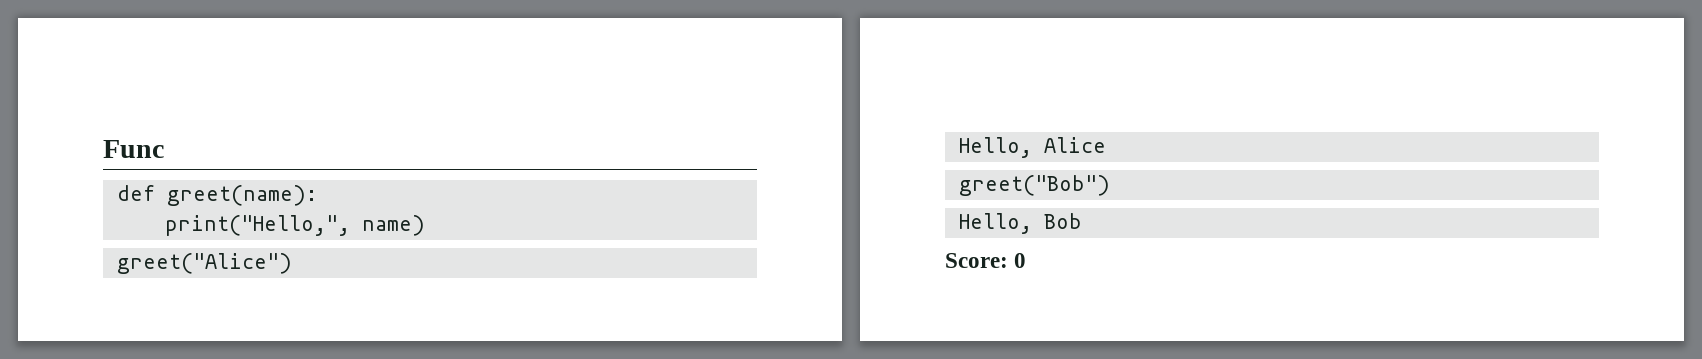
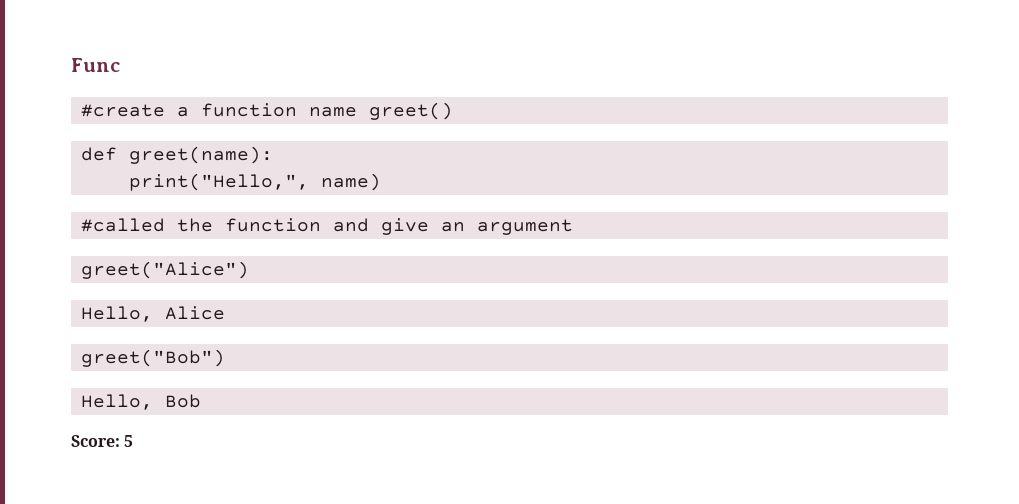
+ #create a function name greet()
+ #called the function and give an argument
- Score: 0
+ Score: 5

